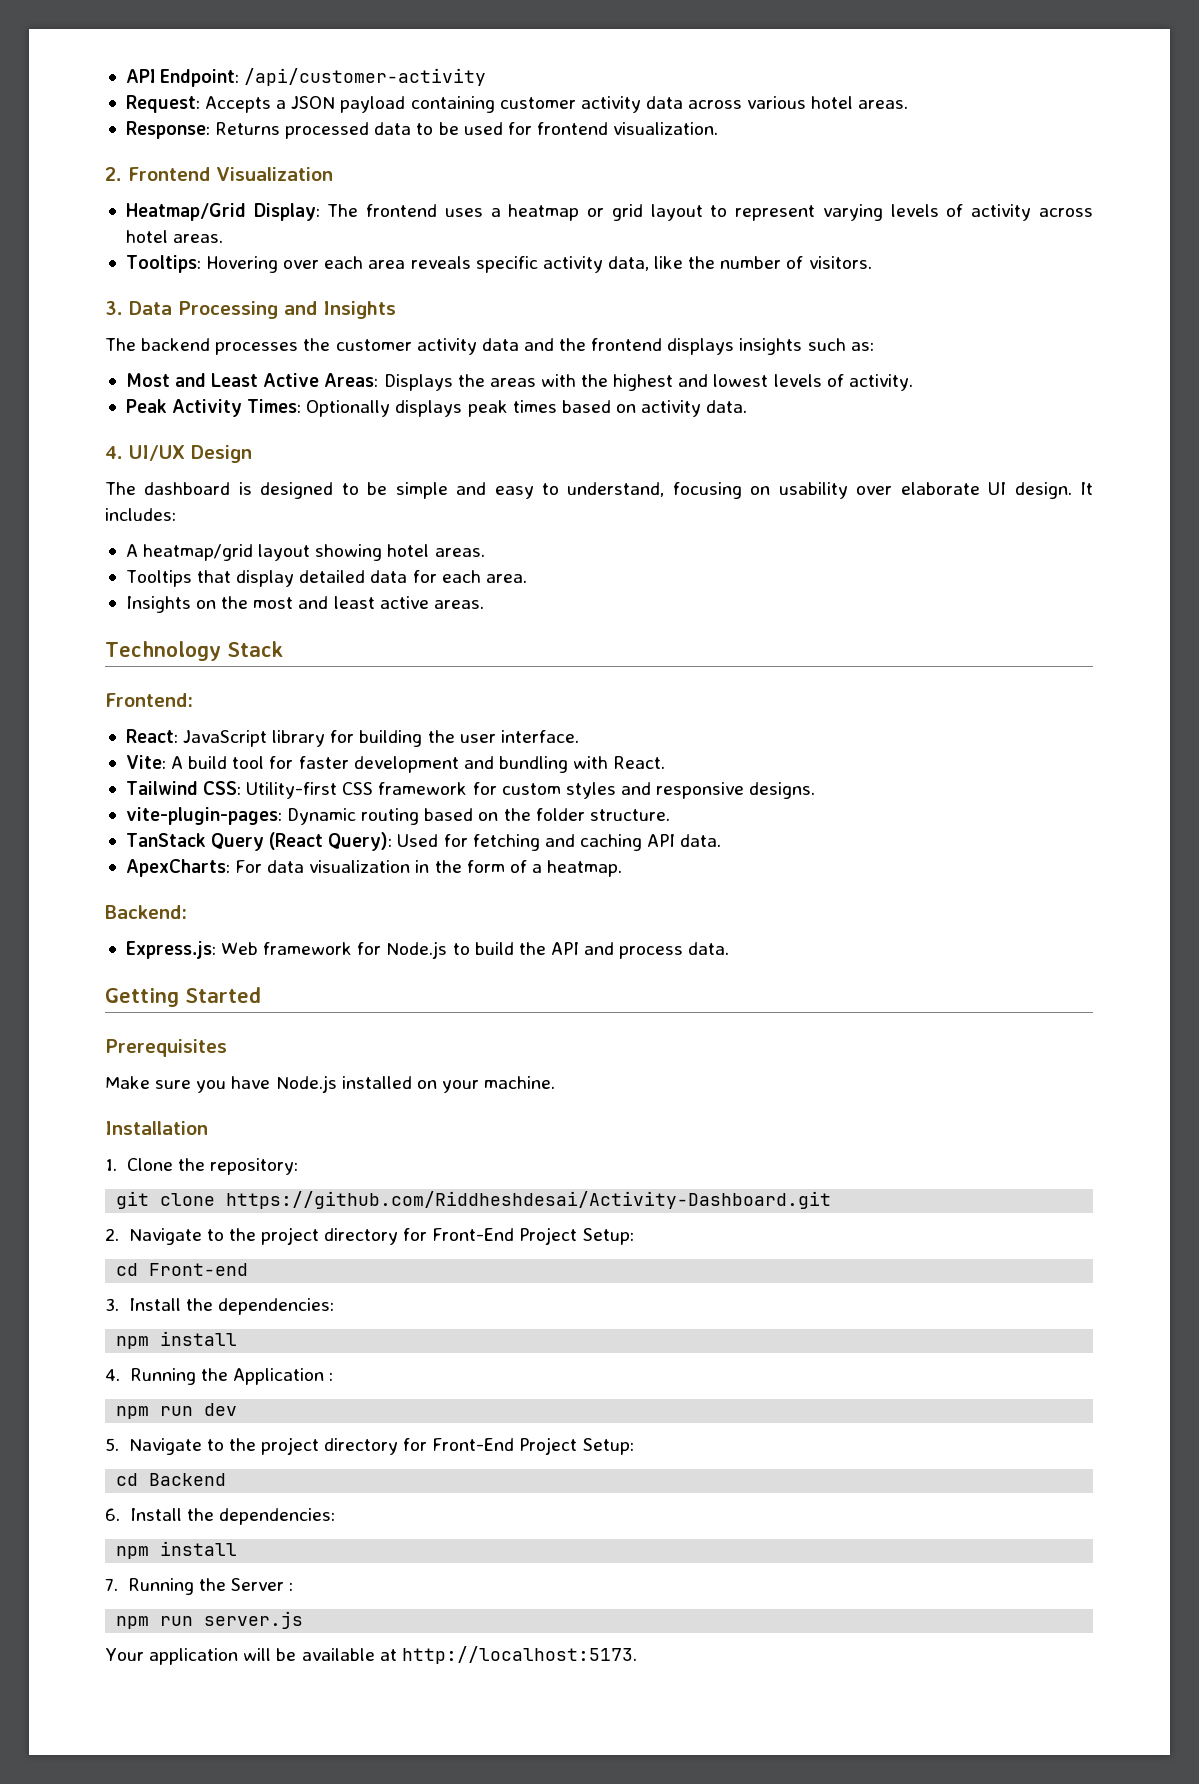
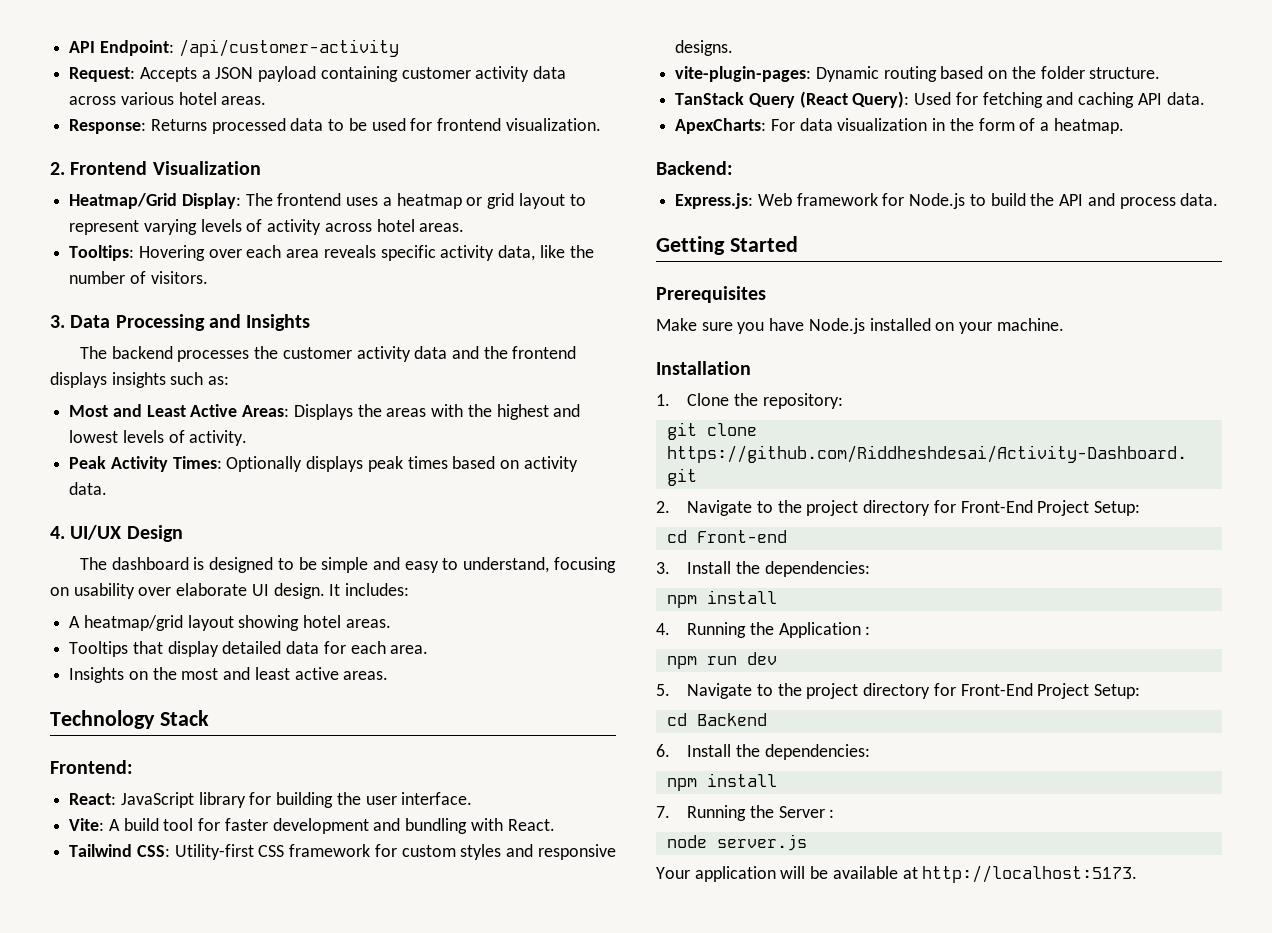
- npm run server.js
+ node server.js

